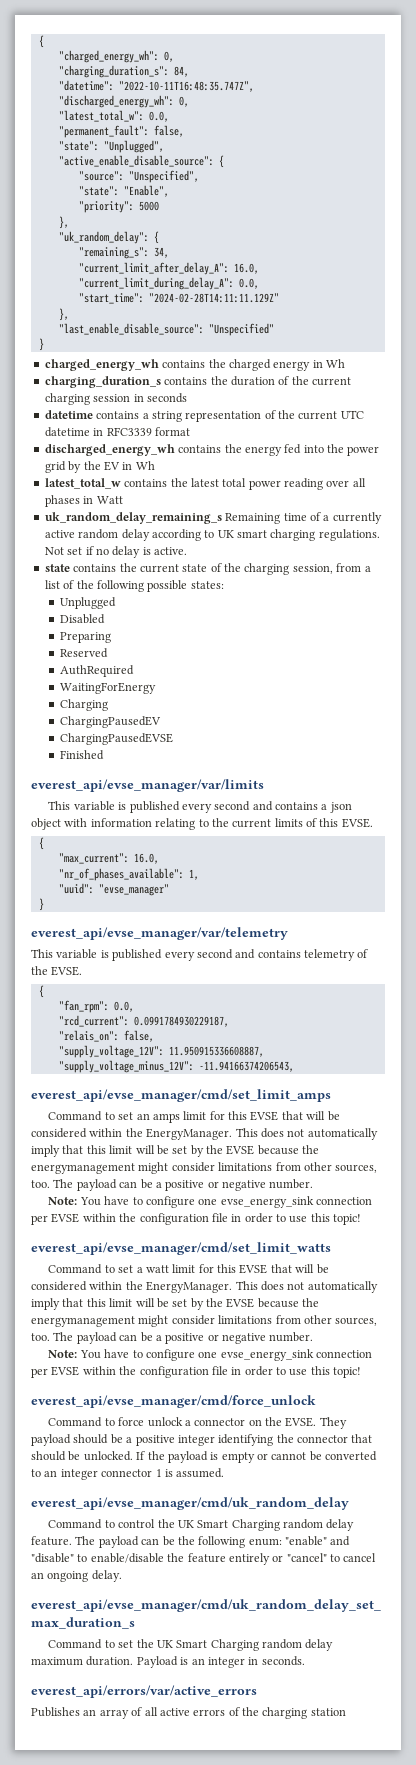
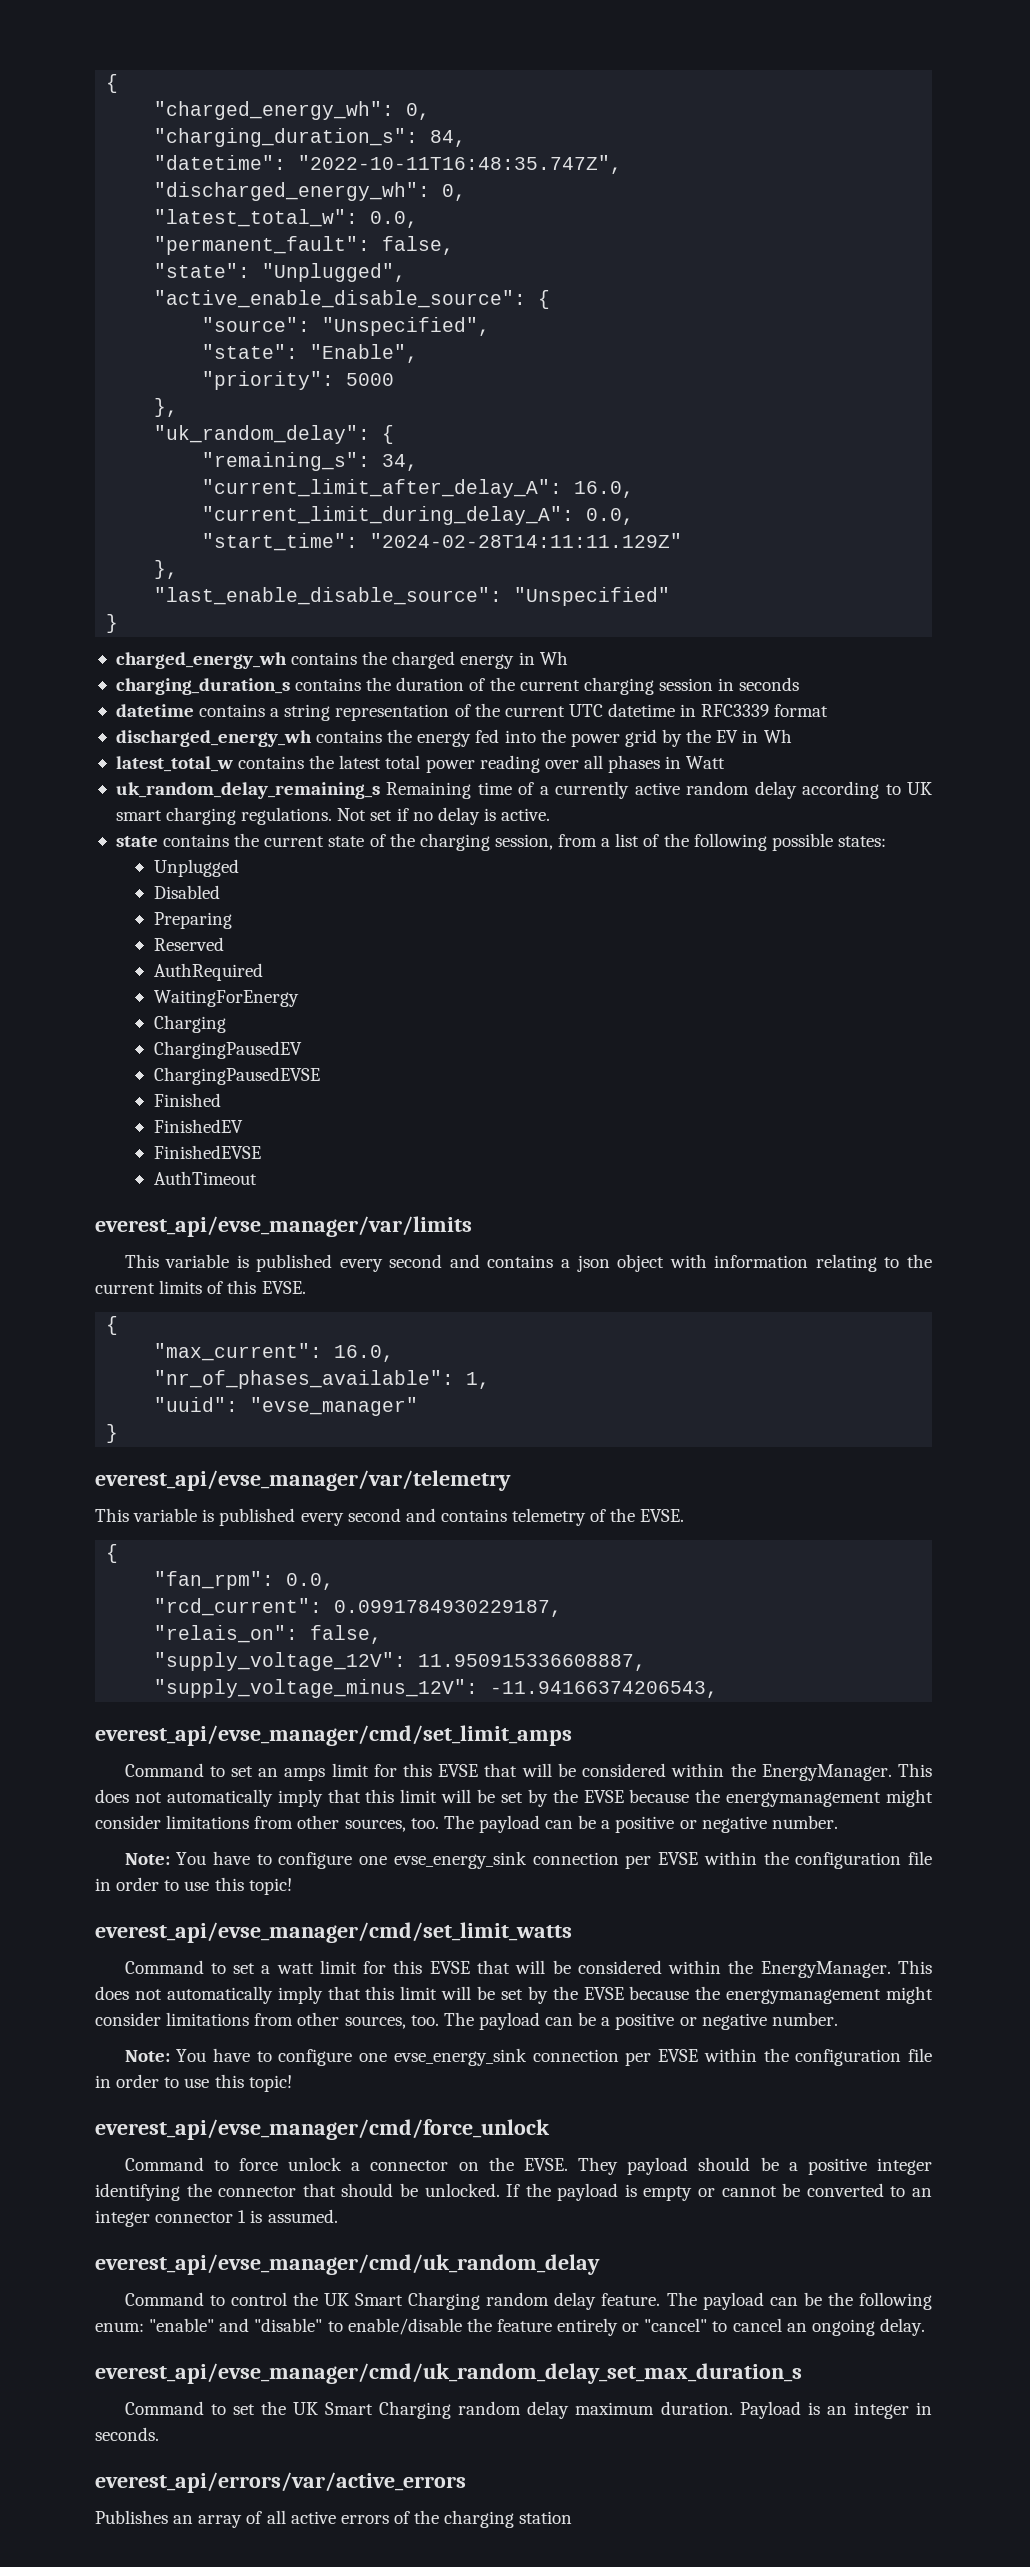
+ FinishedEV
+ FinishedEVSE
+ AuthTimeout

